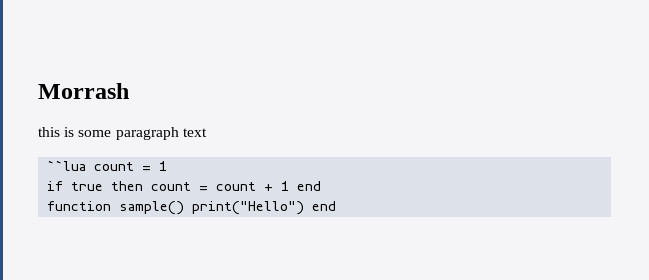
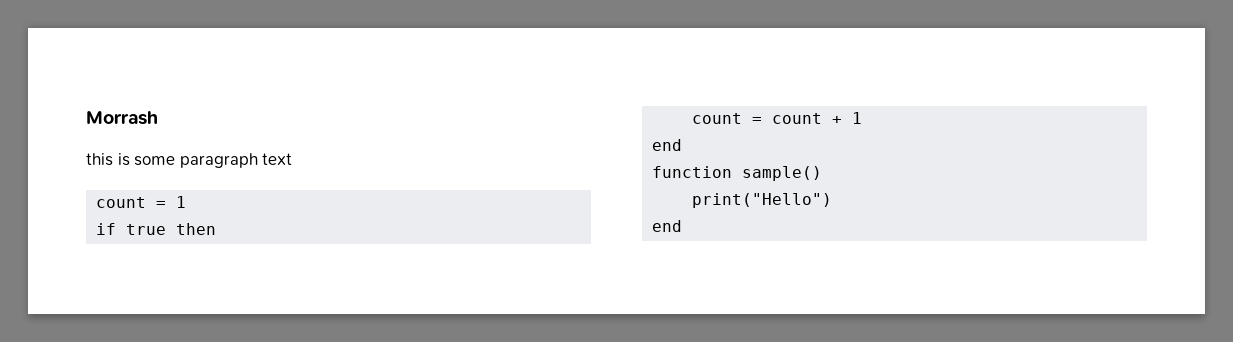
- ``lua count = 1
+ count = 1
- if true then count = count + 1 end
+ if true then
+ count = count + 1
+ end
- function sample() print("Hello") end
+ function sample()
+ print("Hello")
+ end

